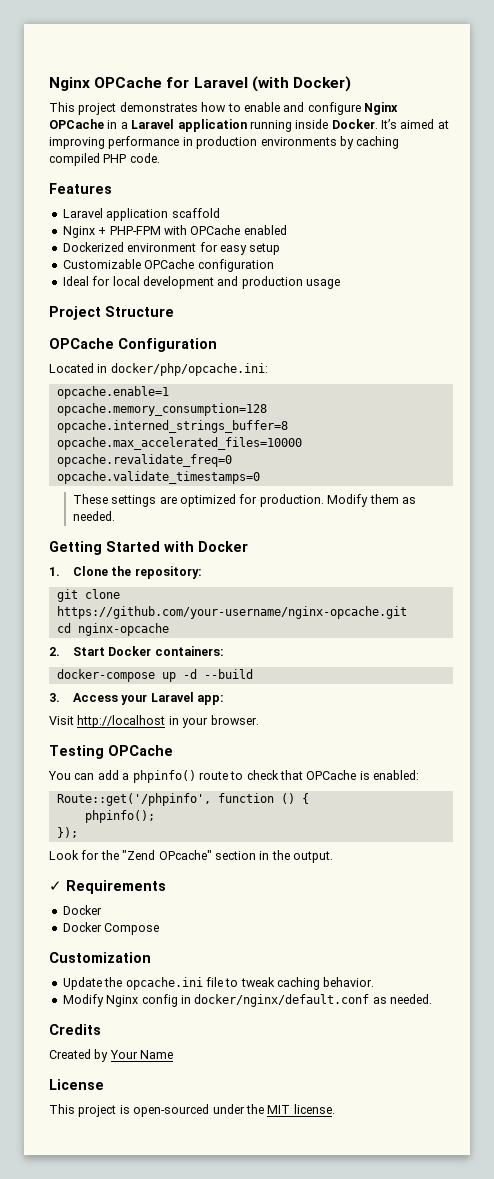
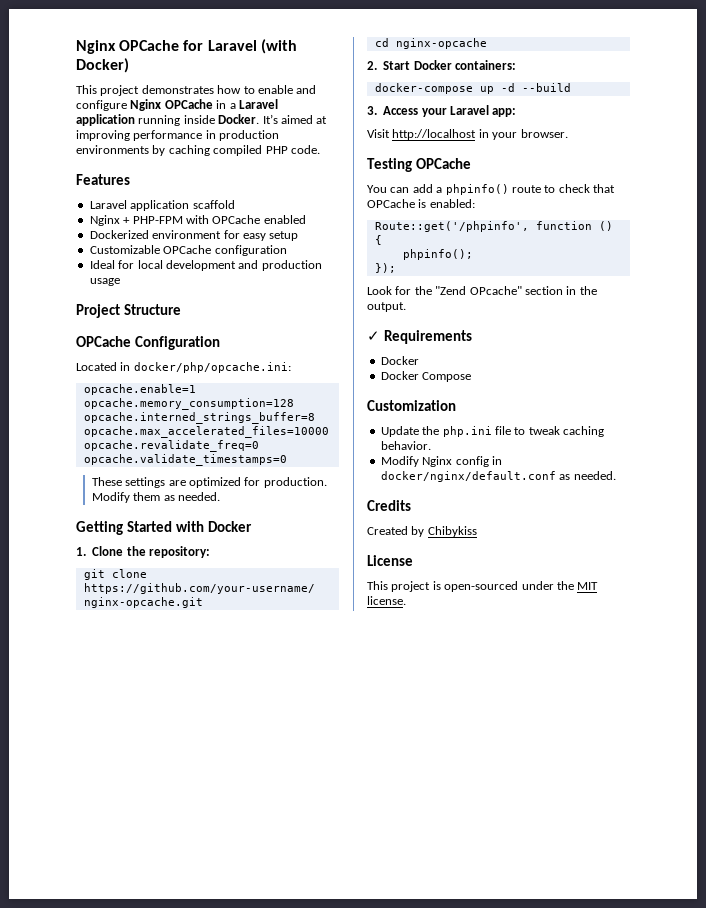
- Update the opcache.ini file to tweak caching behavior.
+ Update the php.ini file to tweak caching behavior.
- Created by Your Name
+ Created by Chibykiss

